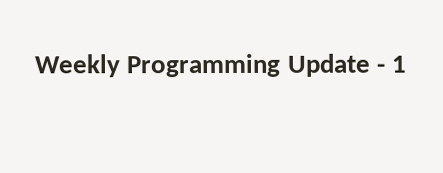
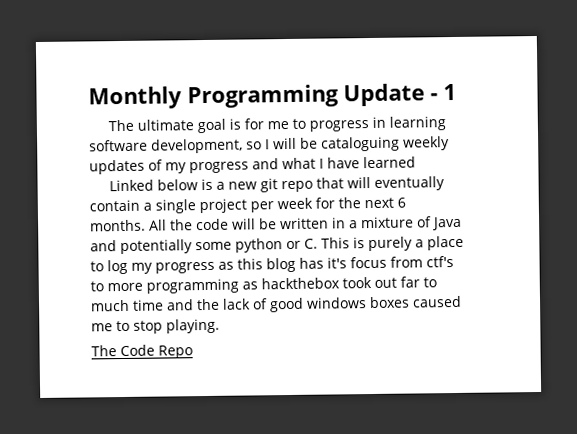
- Weekly Programming Update - 1
+ Monthly Programming Update - 1
+ The ultimate goal is for me to progress in learning software development, so I will be cataloguing weekly updates of my progress and what I have learned
+ Linked below is a new git repo that will eventually contain a single project per week for the next 6 months. All the code will be written in a mixture of Java and potentially some python or C. This is purely a place to log my progress as this blog has it's focus from ctf's to more programming as hackthebox took out far to much time and the lack of good windows boxes caused me to stop playing.
+ The Code Repo

